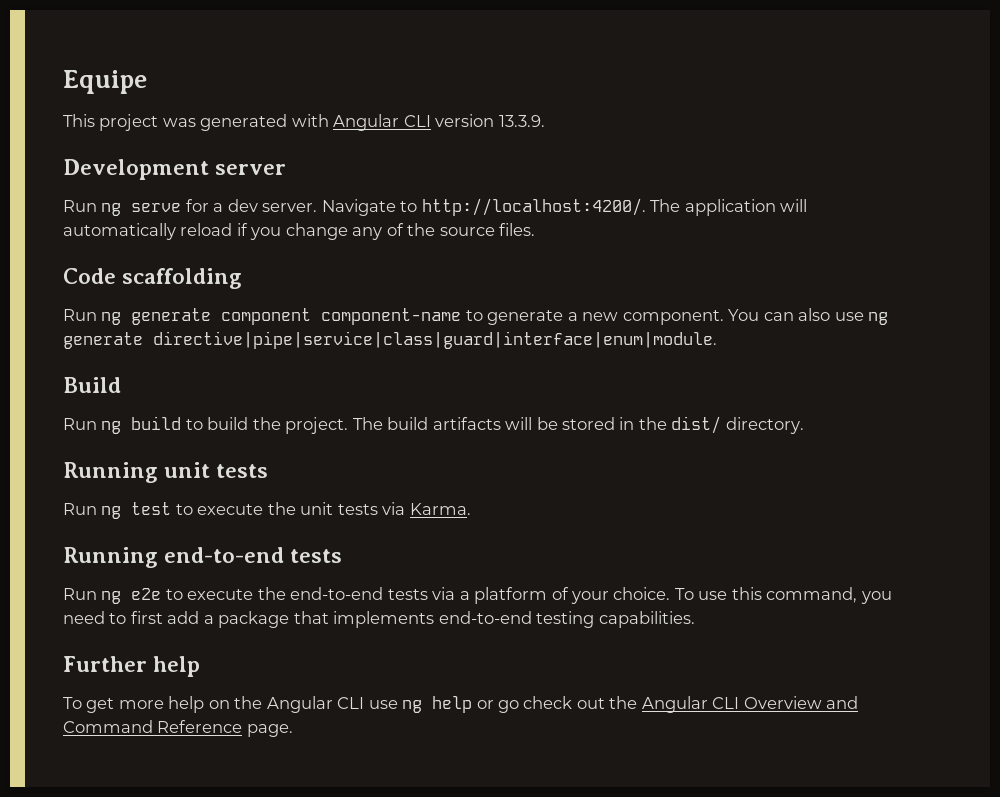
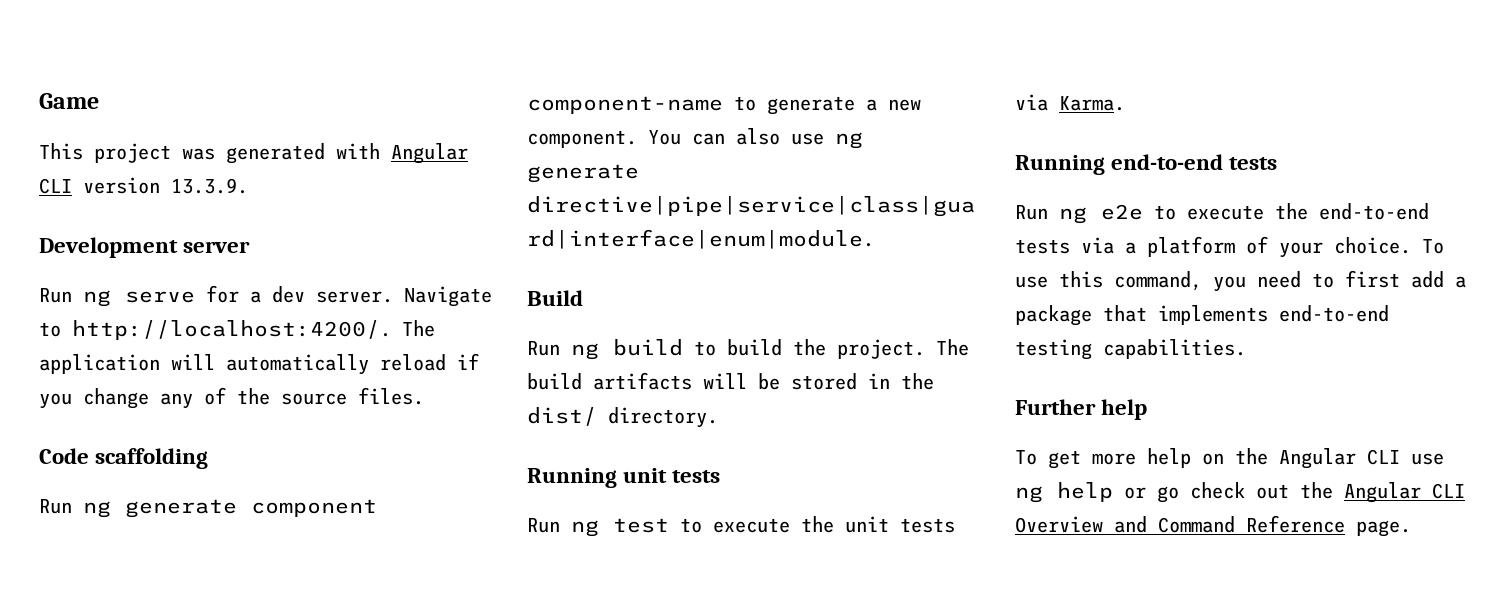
- Equipe
+ Game

